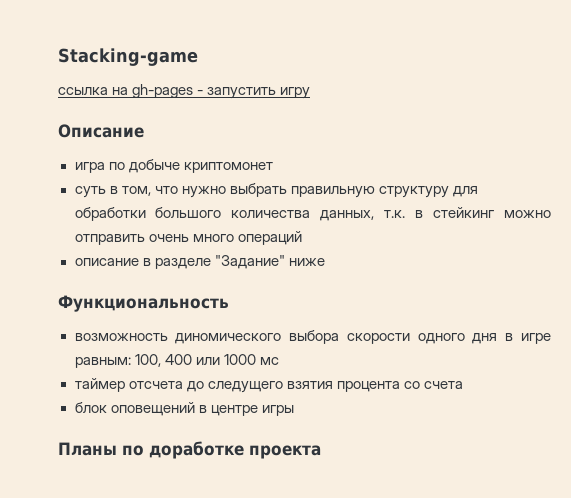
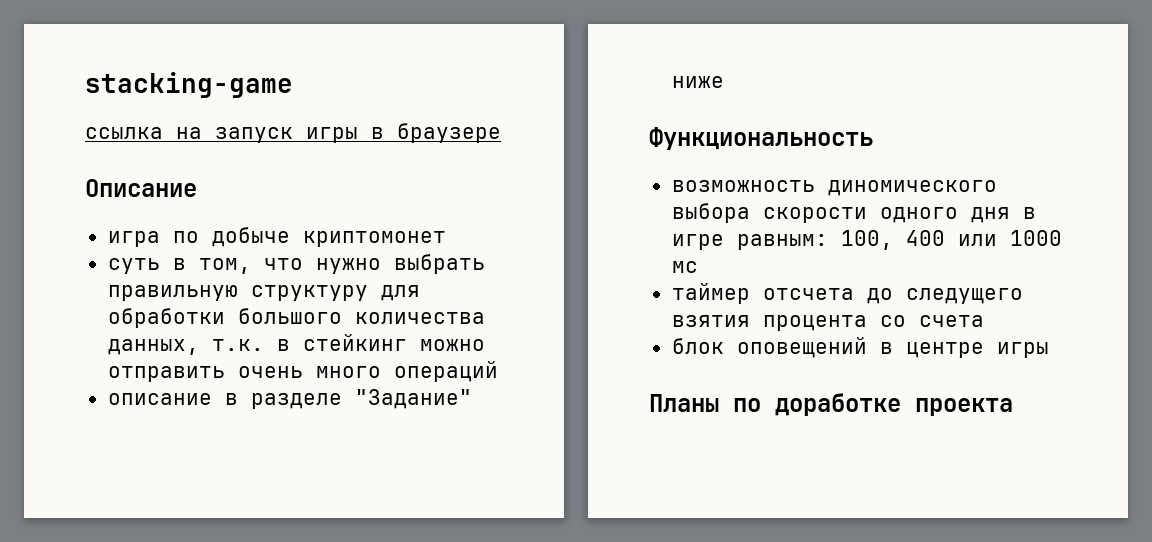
- Stacking-game
+ stacking-game
- ссылка на gh-pages - запустить игру
+ ссылка на запуск игры в браузере

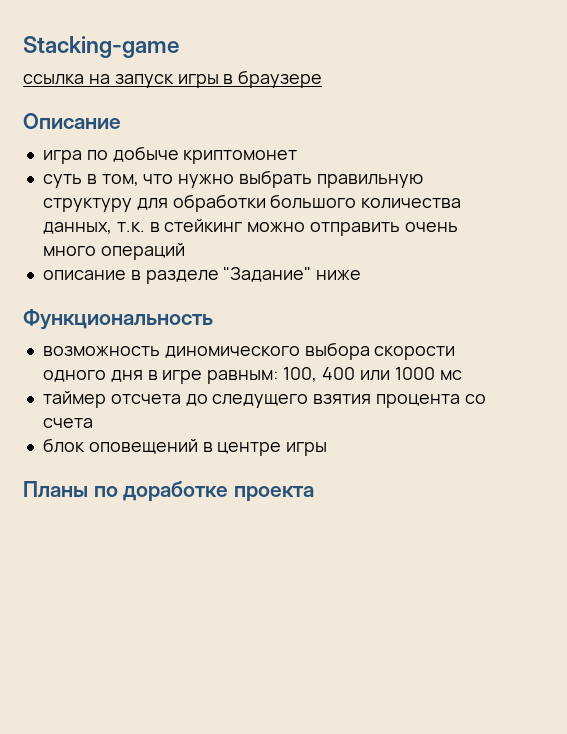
- stacking-game
+ Stacking-game

